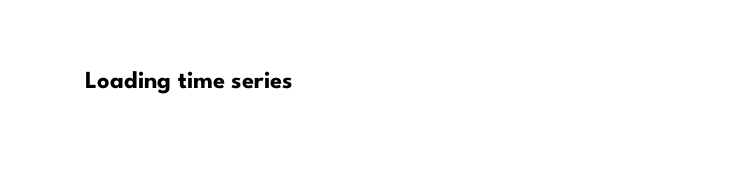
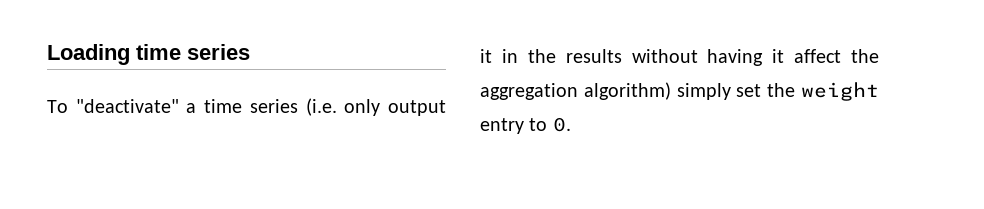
+ To "deactivate" a time series (i.e. only output it in the results without having it affect the aggregation algorithm) simply set the weight entry to 0.

